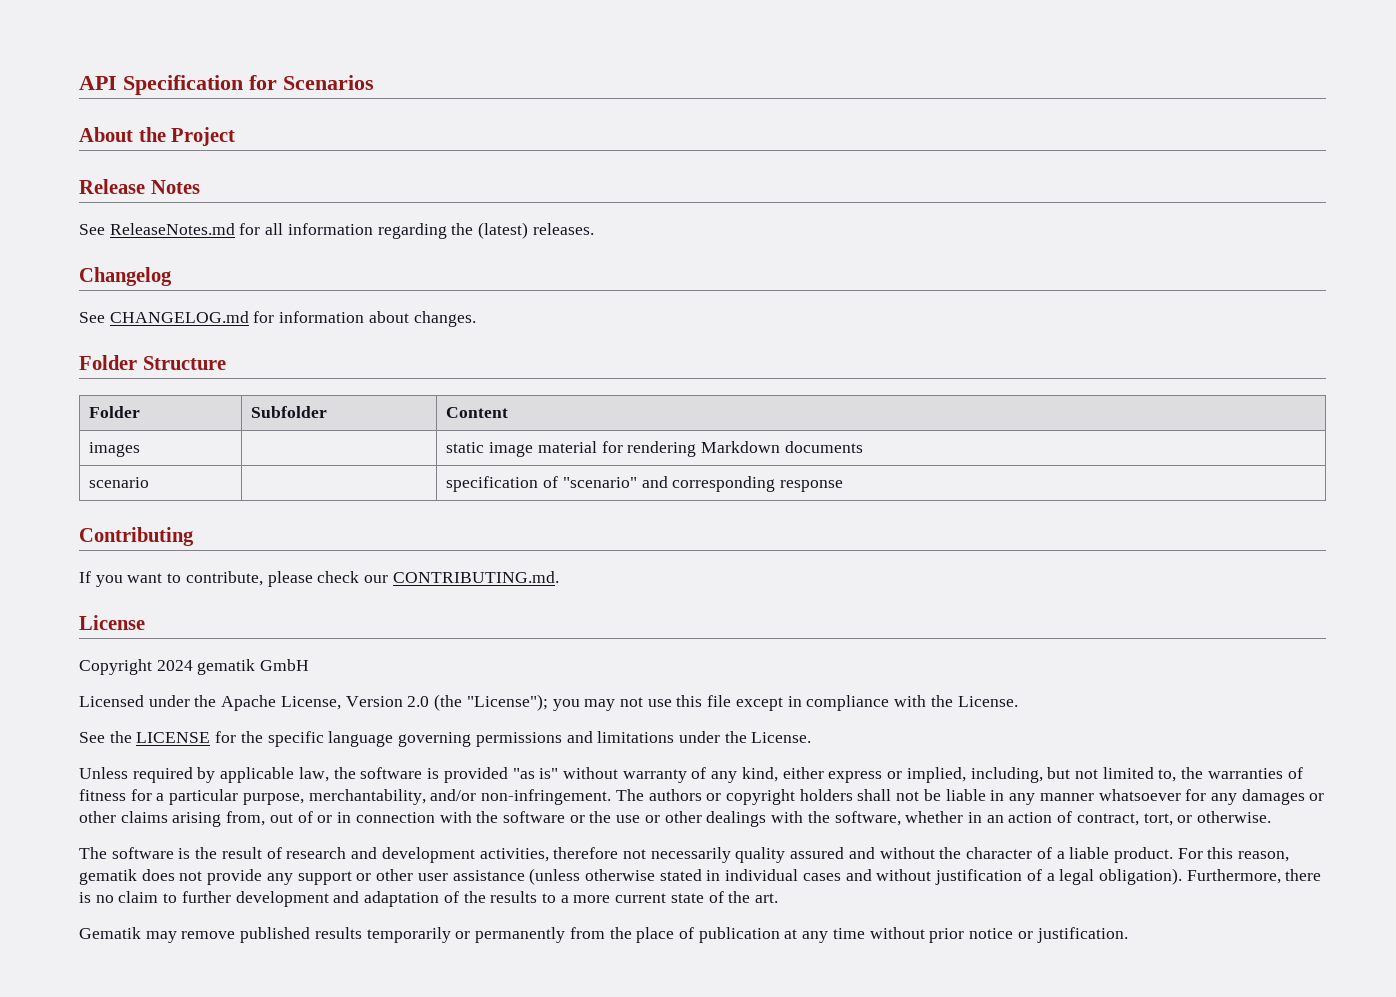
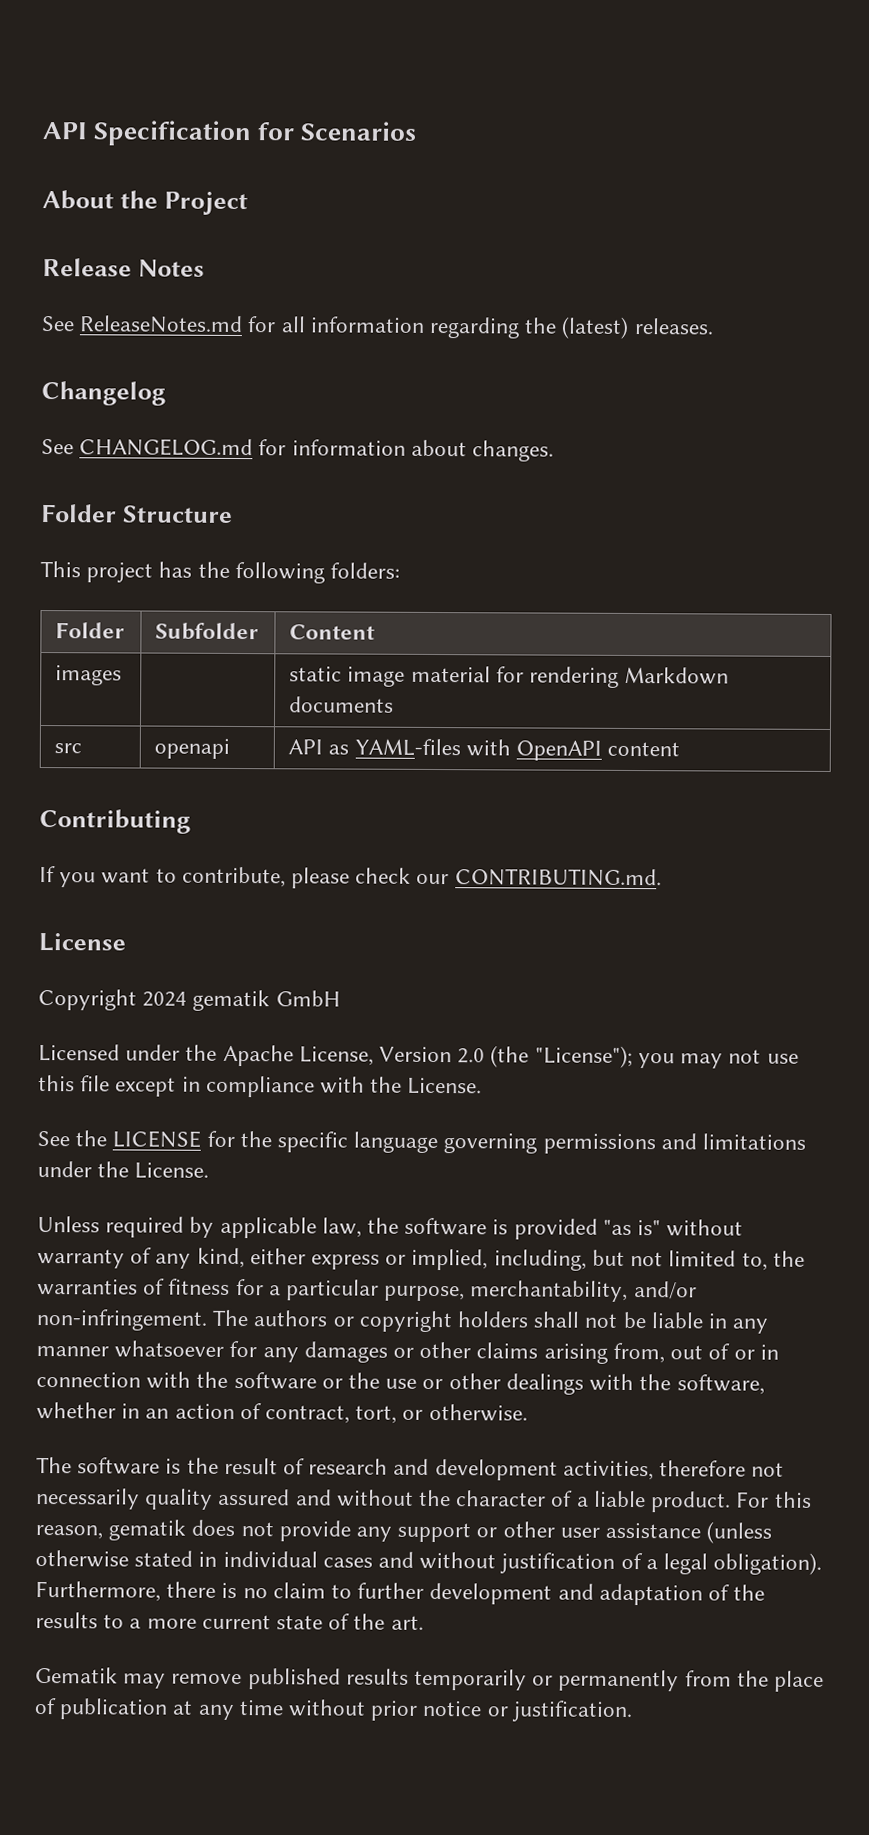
+ This project has the following folders:
- scenario | | specification of "scenario" and corresponding response
+ src | openapi | API as YAML-files with OpenAPI content

